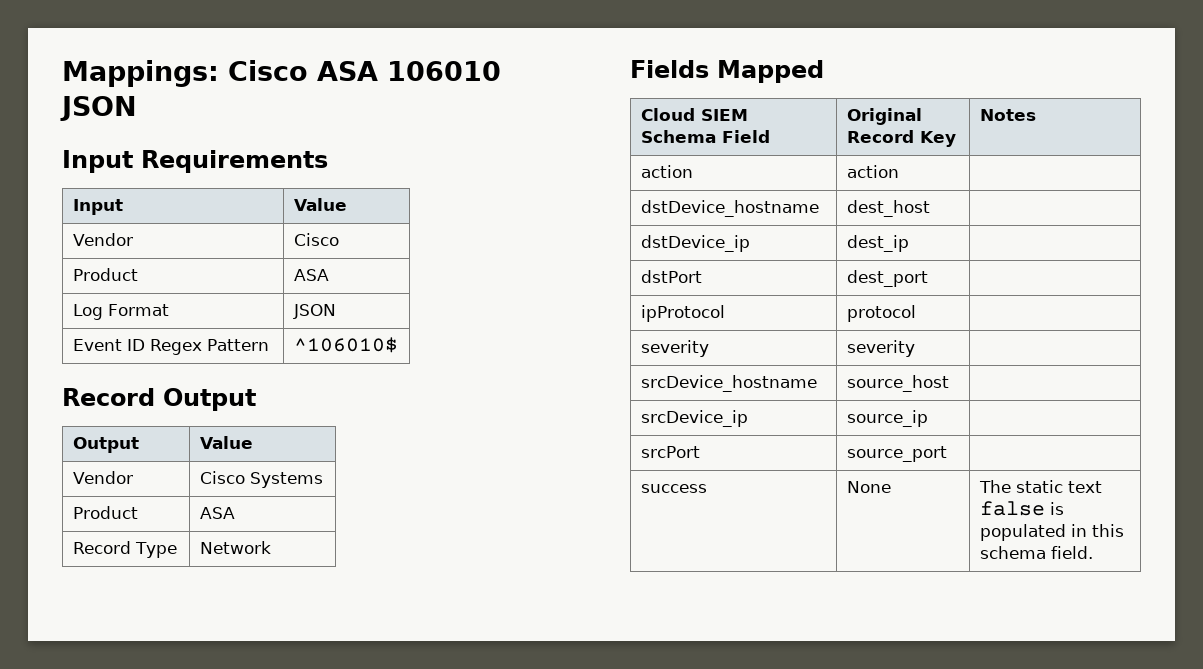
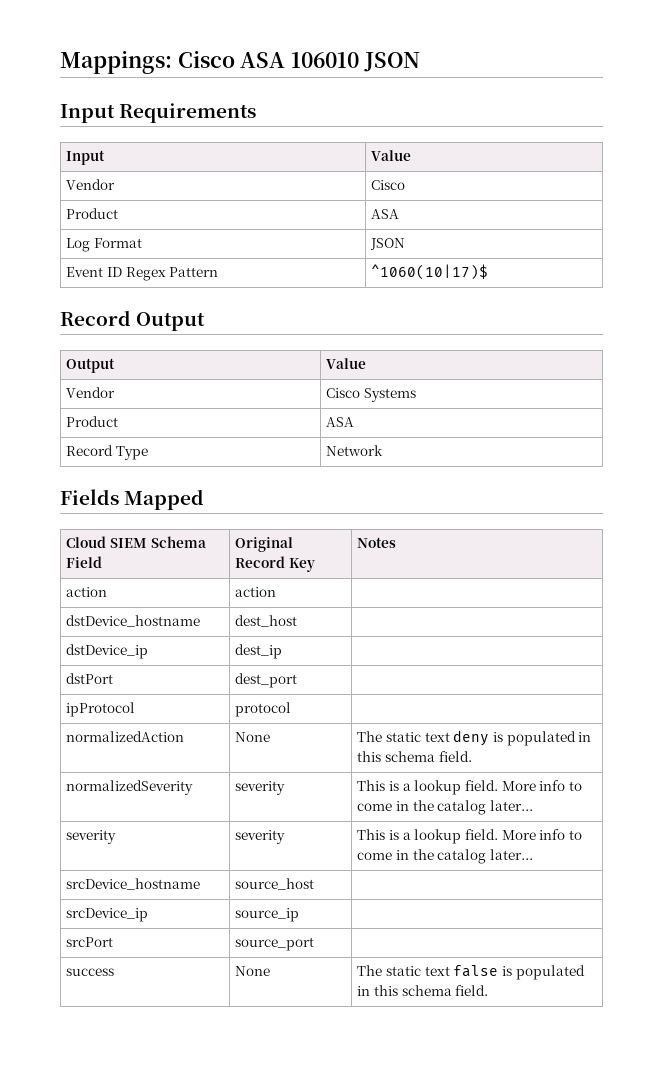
- Event ID Regex Pattern | ^106010$
+ Event ID Regex Pattern | ^1060(10|17)$
- severity | severity |
+ normalizedAction | None | The static text deny is populated in this schema field.
+ normalizedSeverity | severity | This is a lookup field. More info to come in the catalog later...
+ severity | severity | This is a lookup field. More info to come in the catalog later...

